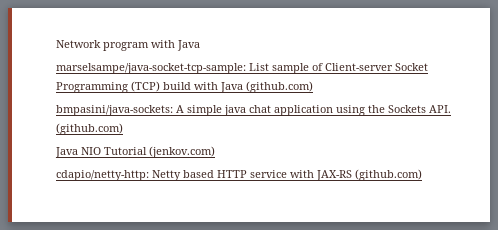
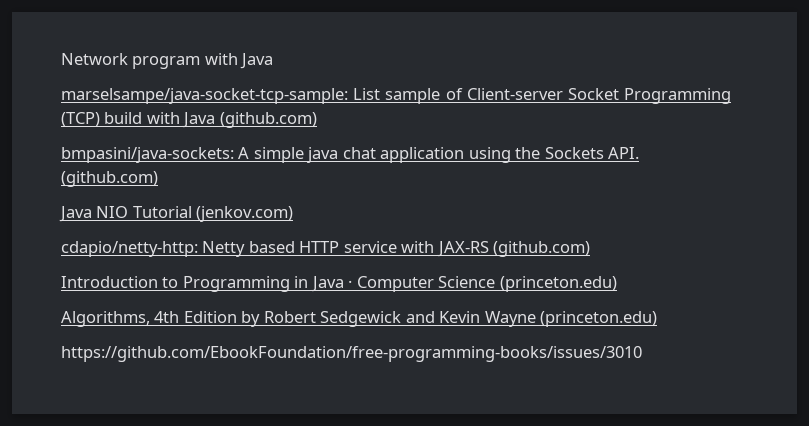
+ Introduction to Programming in Java · Computer Science (princeton.edu)
+ Algorithms, 4th Edition by Robert Sedgewick and Kevin Wayne (princeton.edu)
+ https://github.com/EbookFoundation/free-programming-books/issues/3010

